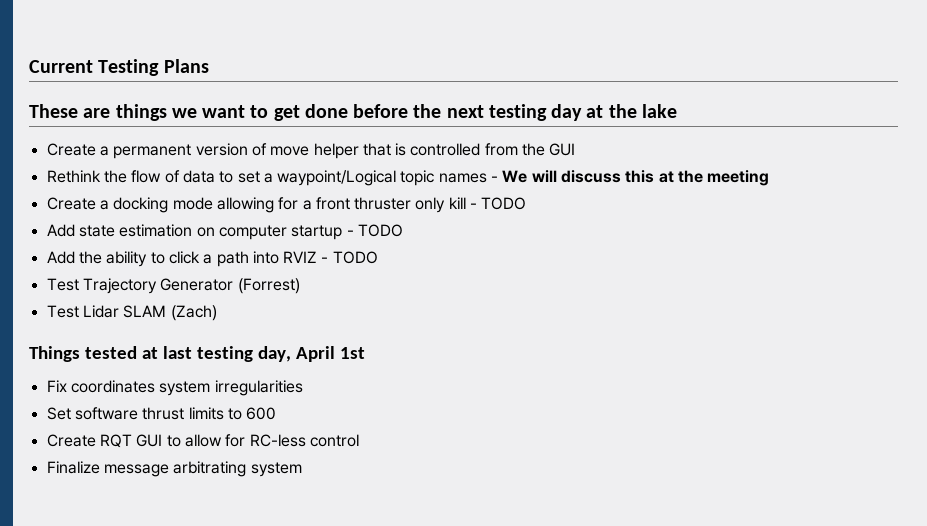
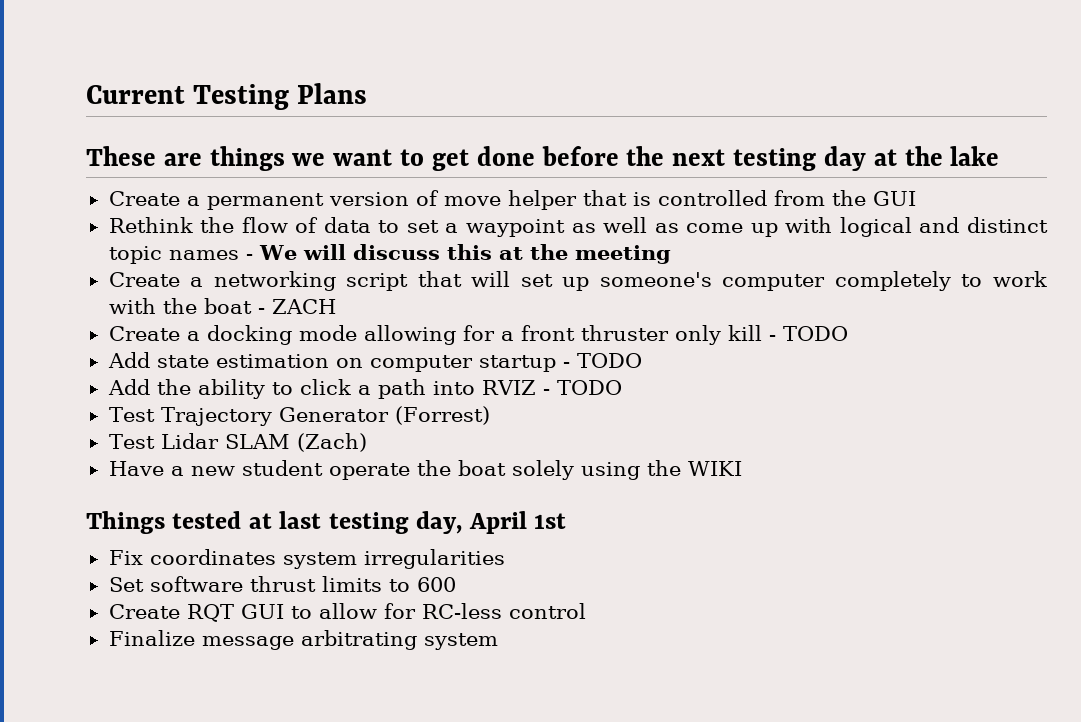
- Rethink the flow of data to set a waypoint/Logical topic names - We will discuss this at the meeting
+ Rethink the flow of data to set a waypoint as well as come up with logical and distinct topic names - We will discuss this at the meeting
+ Create a networking script that will set up someone's computer completely to work with the boat - ZACH
+ Have a new student operate the boat solely using the WIKI

